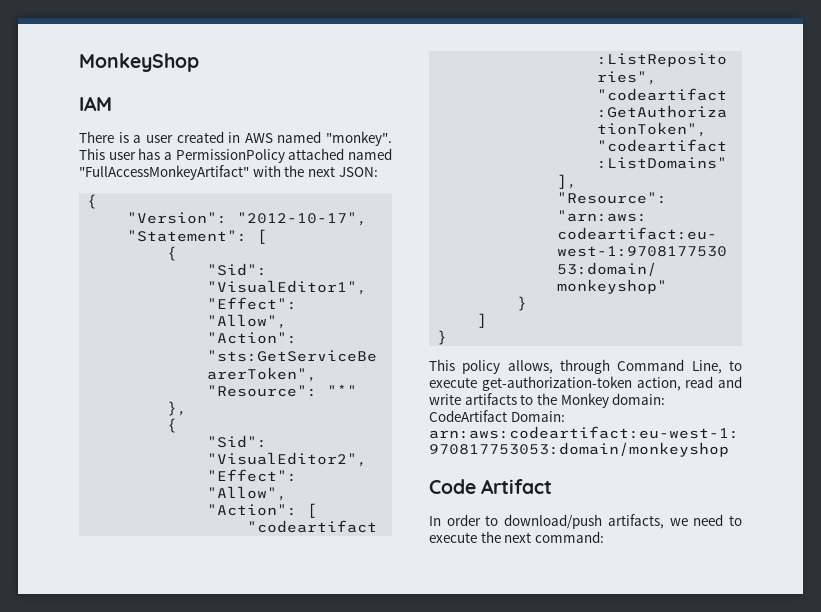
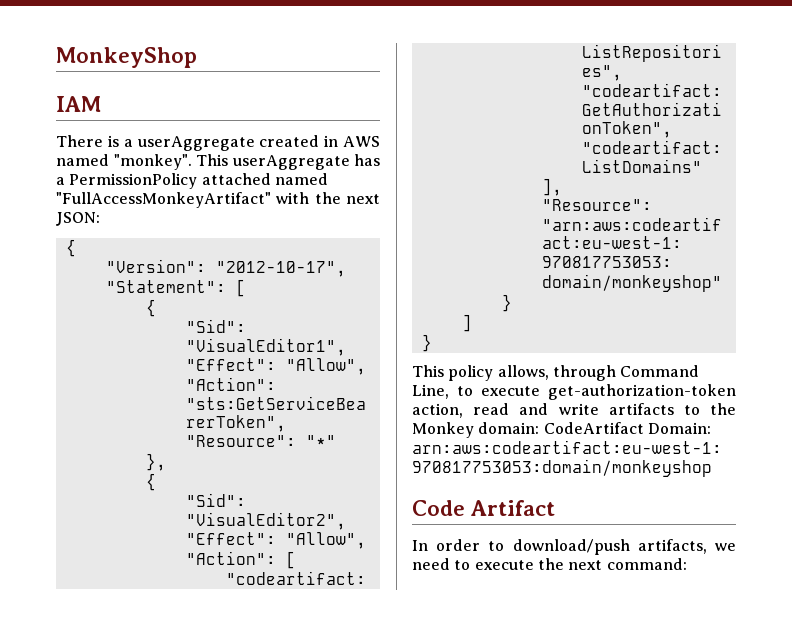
- There is a user created in AWS named "monkey".
+ There is a userAggregate created in AWS named "monkey".
- This user has a PermissionPolicy attached named "FullAccessMonkeyArtifact" with the next JSON:
+ This userAggregate has a PermissionPolicy attached named "FullAccessMonkeyArtifact" with the next JSON:

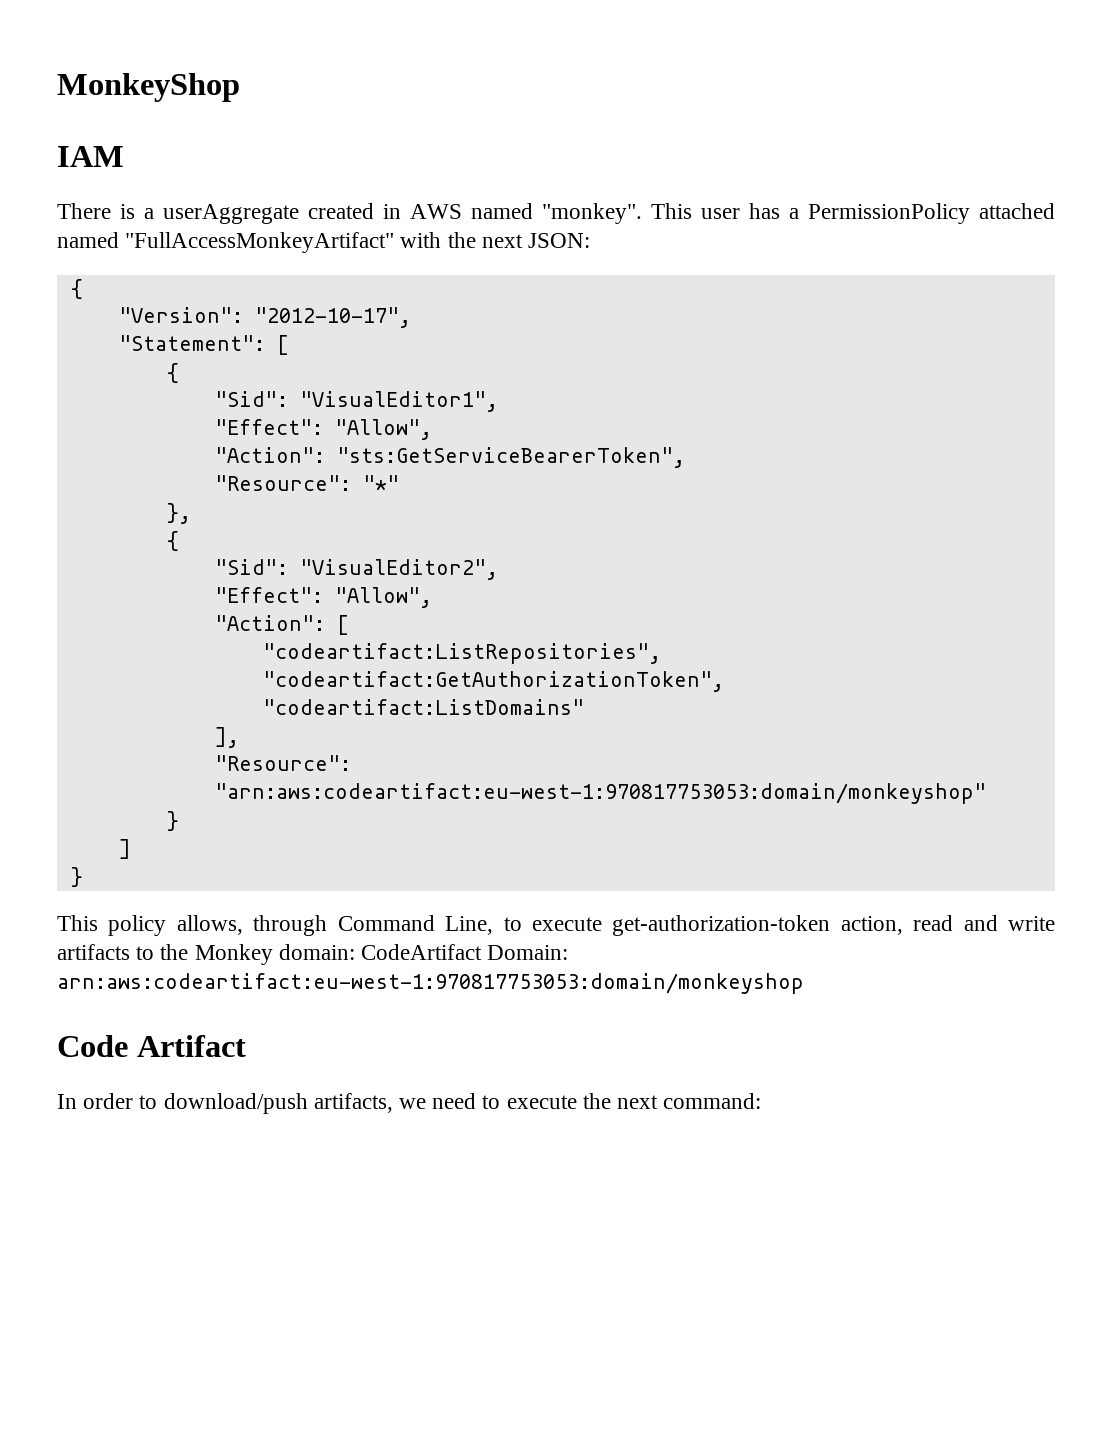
- This userAggregate has a PermissionPolicy attached named "FullAccessMonkeyArtifact" with the next JSON:
+ This user has a PermissionPolicy attached named "FullAccessMonkeyArtifact" with the next JSON:

